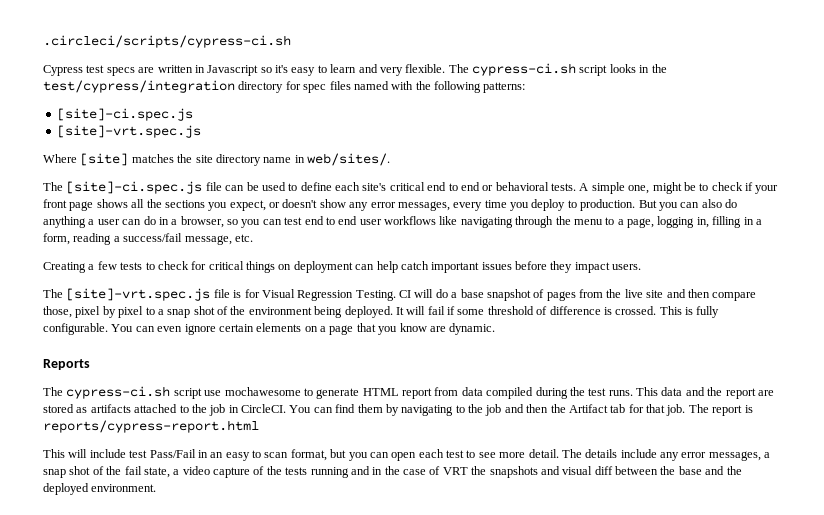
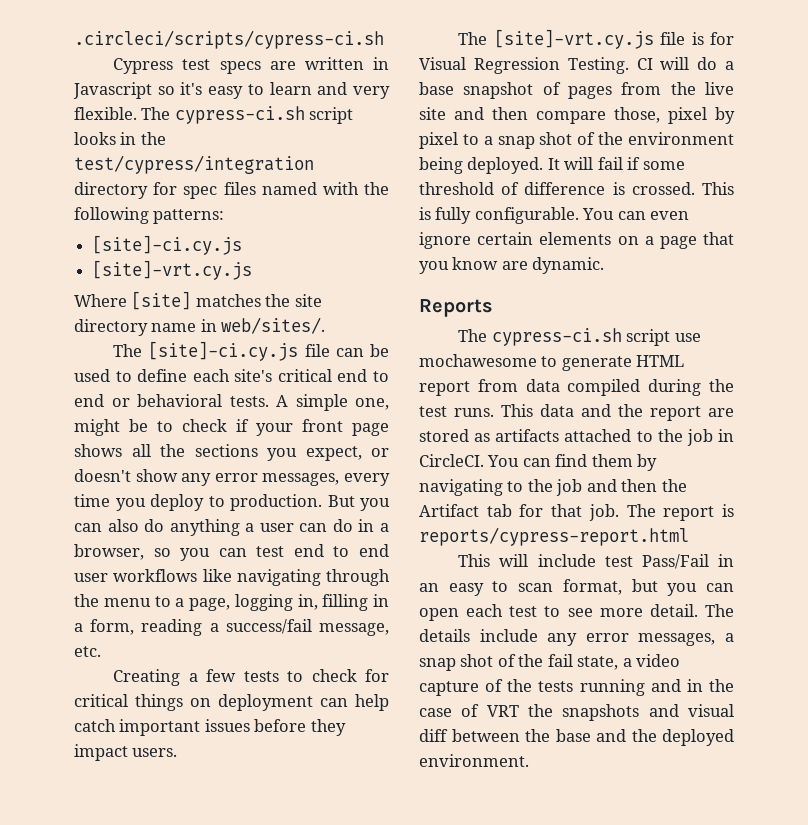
  The cypress-ci.sh script looks in the test/cypress/integration directory for spec files named with the following patterns:
- [site]-ci.spec.js
- [site]-vrt.spec.js
+ [site]-ci.cy.js
+ [site]-vrt.cy.js
- The [site]-ci.spec.js file can be used to define each site's critical end to end or behavioral tests.
+ The [site]-ci.cy.js file can be used to define each site's critical end to end or behavioral tests.
- The [site]-vrt.spec.js file is for Visual Regression Testing.
+ The [site]-vrt.cy.js file is for Visual Regression Testing.

